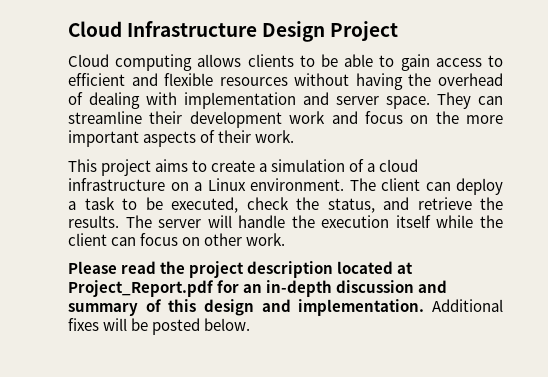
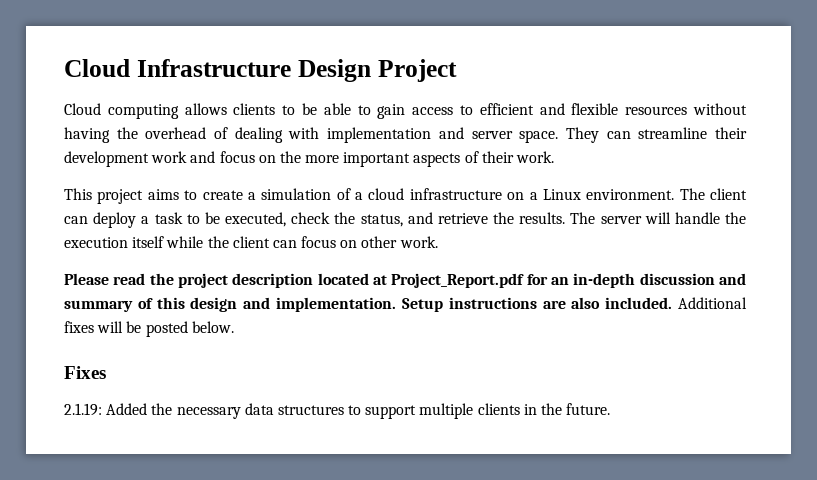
+ Setup instructions are also included.
+ Fixes
+ 2.1.19: Added the necessary data structures to support multiple clients in the future.

